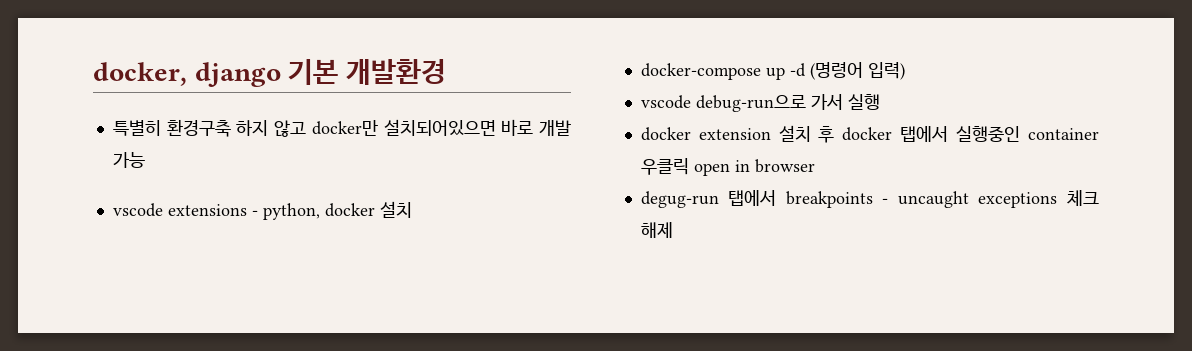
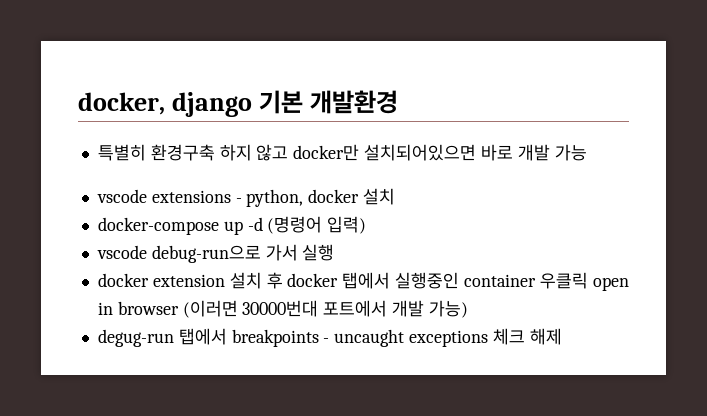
- docker extension 설치 후 docker 탭에서 실행중인 container 우클릭 open in browser
+ docker extension 설치 후 docker 탭에서 실행중인 container 우클릭 open in browser (이러면 30000번대 포트에서 개발 가능)

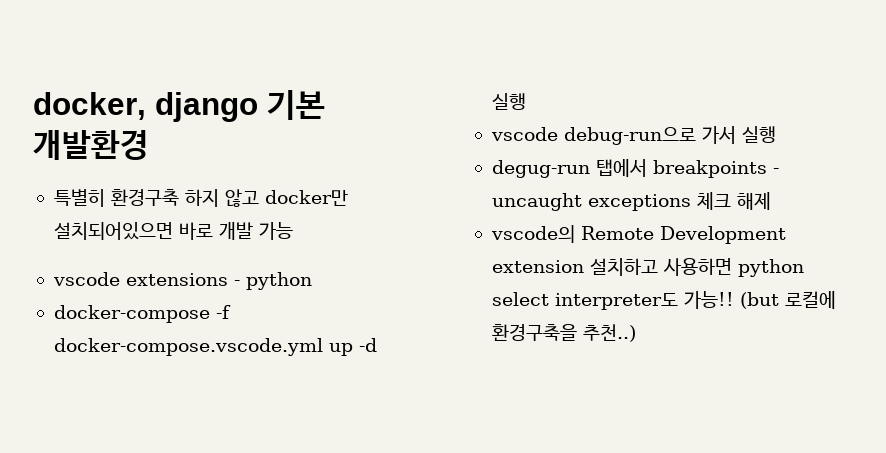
- vscode extensions - python, docker 설치
- docker-compose up -d (명령어 입력)
+ vscode extensions - python
+ docker-compose -f docker-compose.vscode.yml up -d 실행
  vscode debug-run으로 가서 실행
- docker extension 설치 후 docker 탭에서 실행중인 container 우클릭 open in browser (이러면 30000번대 포트에서 개발 가능)
+ vscode의 Remote Development extension 설치하고 사용하면 python select interpreter도 가능!! (but 로컬에 환경구축을 추천..)

